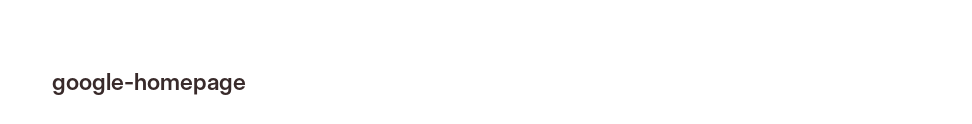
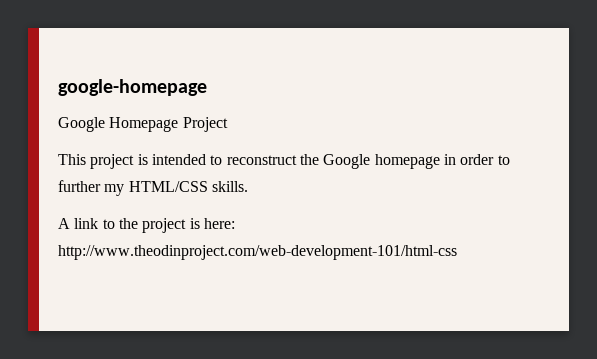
+ Google Homepage Project
+ This project is intended to reconstruct the Google homepage in order to further my HTML/CSS skills.
+ A link to the project is here: http://www.theodinproject.com/web-development-101/html-css

